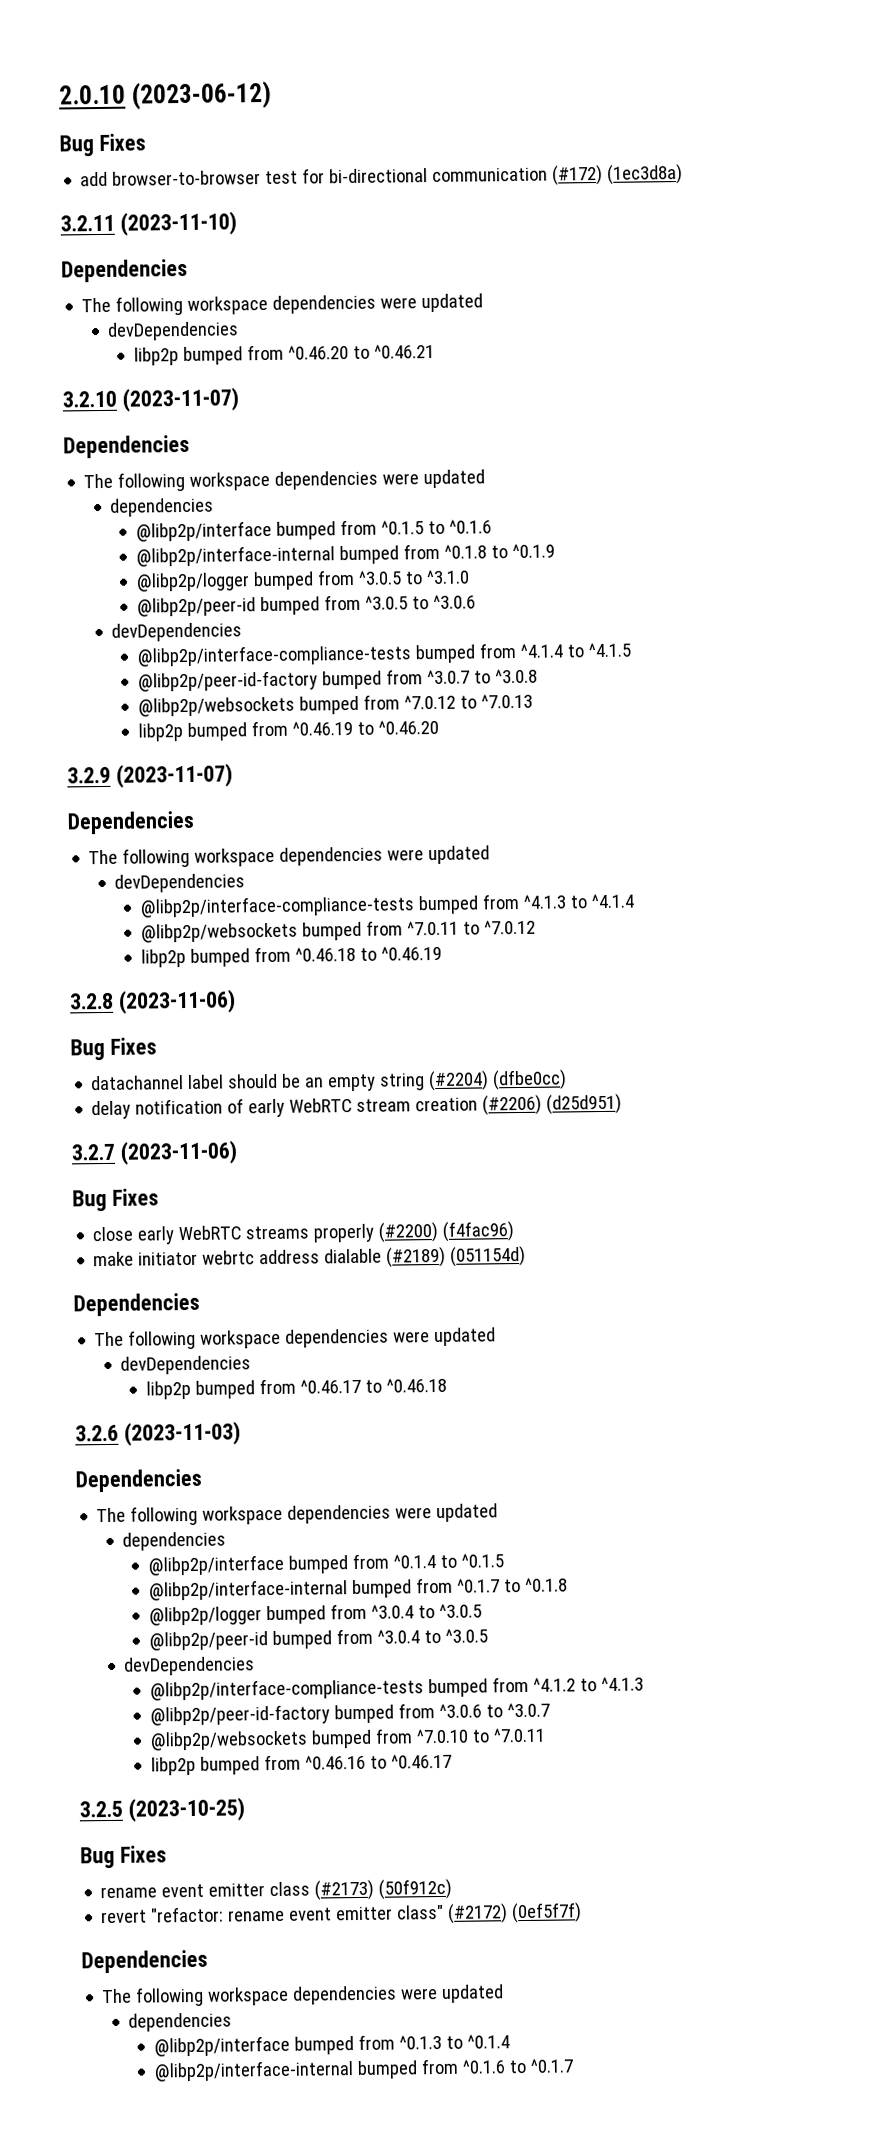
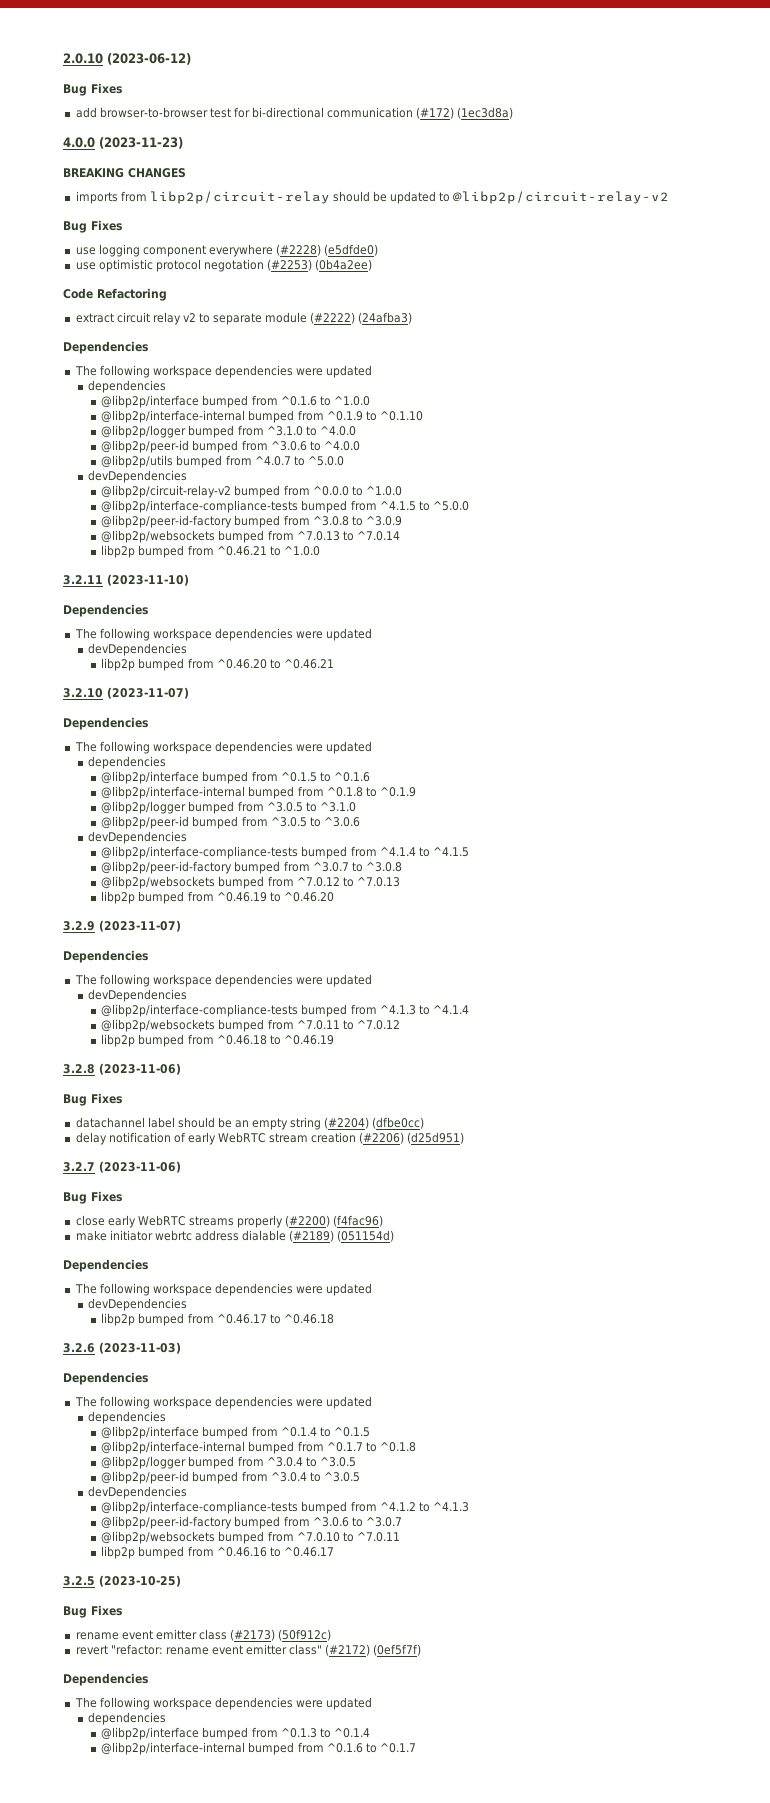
+ 4.0.0 (2023-11-23)
+ BREAKING CHANGES
+ imports from libp2p/circuit-relay should be updated to @libp2p/circuit-relay-v2
+ Bug Fixes
+ use logging component everywhere (#2228) (e5dfde0)
+ use optimistic protocol negotation (#2253) (0b4a2ee)
+ Code Refactoring
+ extract circuit relay v2 to separate module (#2222) (24afba3)
+ Dependencies
+ The following workspace dependencies were updated
+ dependencies
+ @libp2p/interface bumped from ^0.1.6 to ^1.0.0
+ @libp2p/interface-internal bumped from ^0.1.9 to ^0.1.10
+ @libp2p/logger bumped from ^3.1.0 to ^4.0.0
+ @libp2p/peer-id bumped from ^3.0.6 to ^4.0.0
+ @libp2p/utils bumped from ^4.0.7 to ^5.0.0
+ devDependencies
+ @libp2p/circuit-relay-v2 bumped from ^0.0.0 to ^1.0.0
+ @libp2p/interface-compliance-tests bumped from ^4.1.5 to ^5.0.0
+ @libp2p/peer-id-factory bumped from ^3.0.8 to ^3.0.9
+ @libp2p/websockets bumped from ^7.0.13 to ^7.0.14
+ libp2p bumped from ^0.46.21 to ^1.0.0

